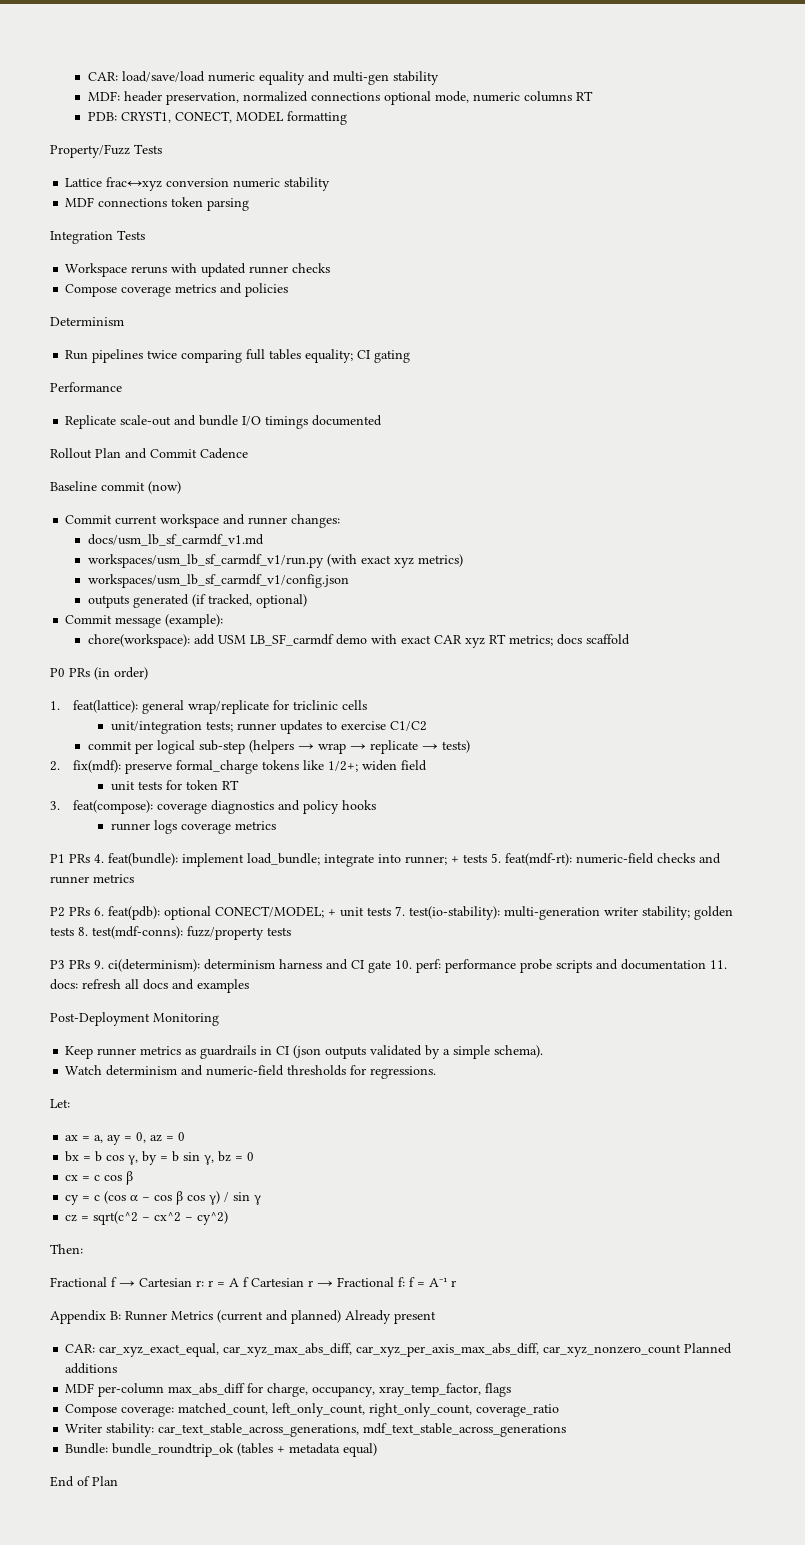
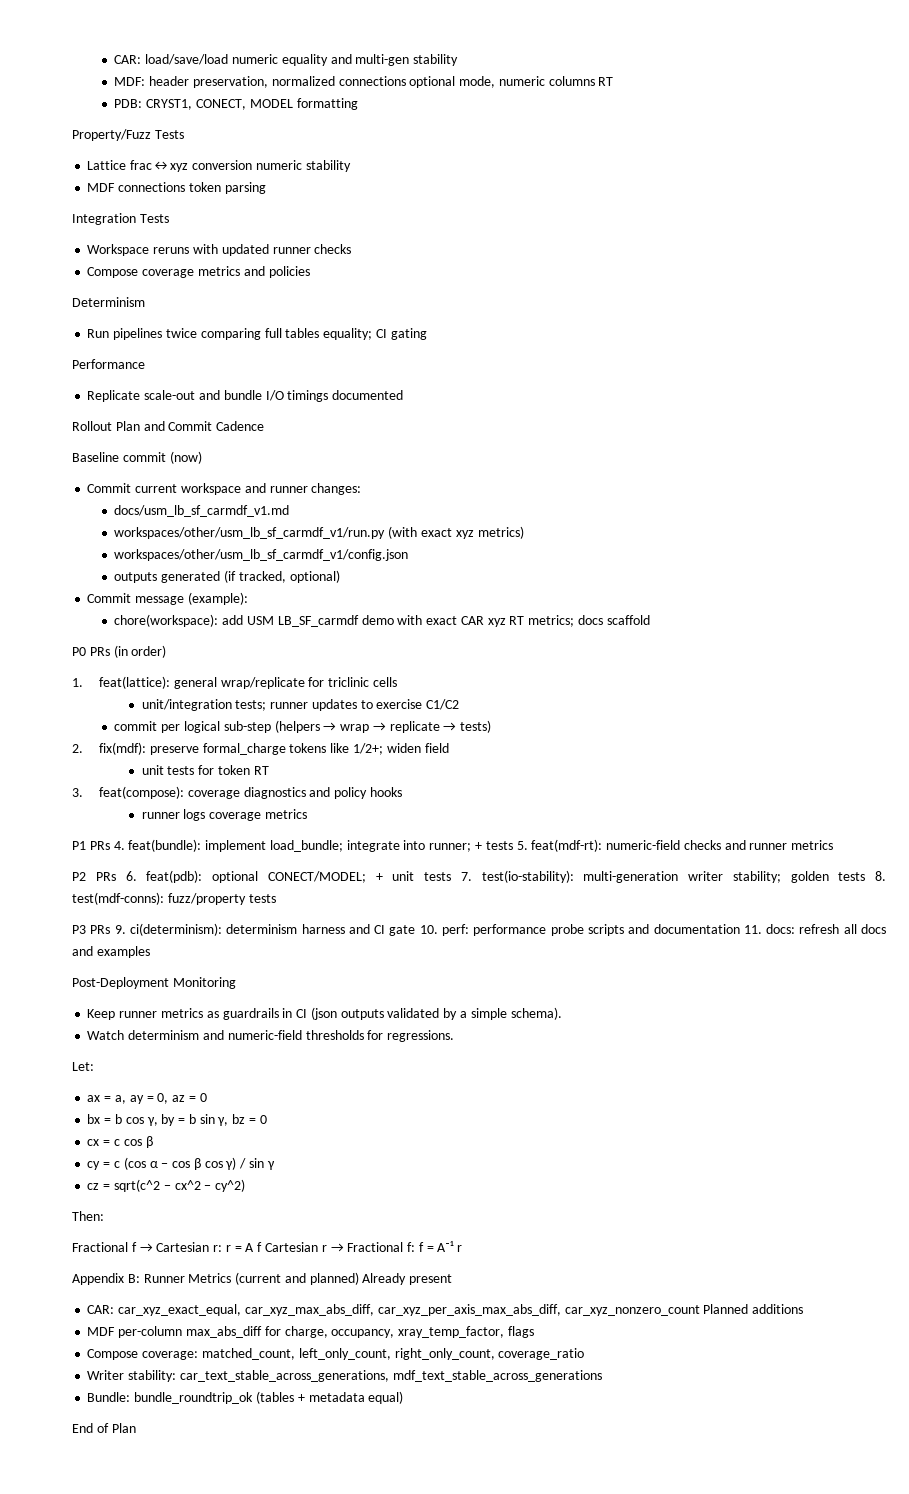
- workspaces/usm_lb_sf_carmdf_v1/run.py (with exact xyz metrics)
+ workspaces/other/usm_lb_sf_carmdf_v1/run.py (with exact xyz metrics)
- workspaces/usm_lb_sf_carmdf_v1/config.json
+ workspaces/other/usm_lb_sf_carmdf_v1/config.json

